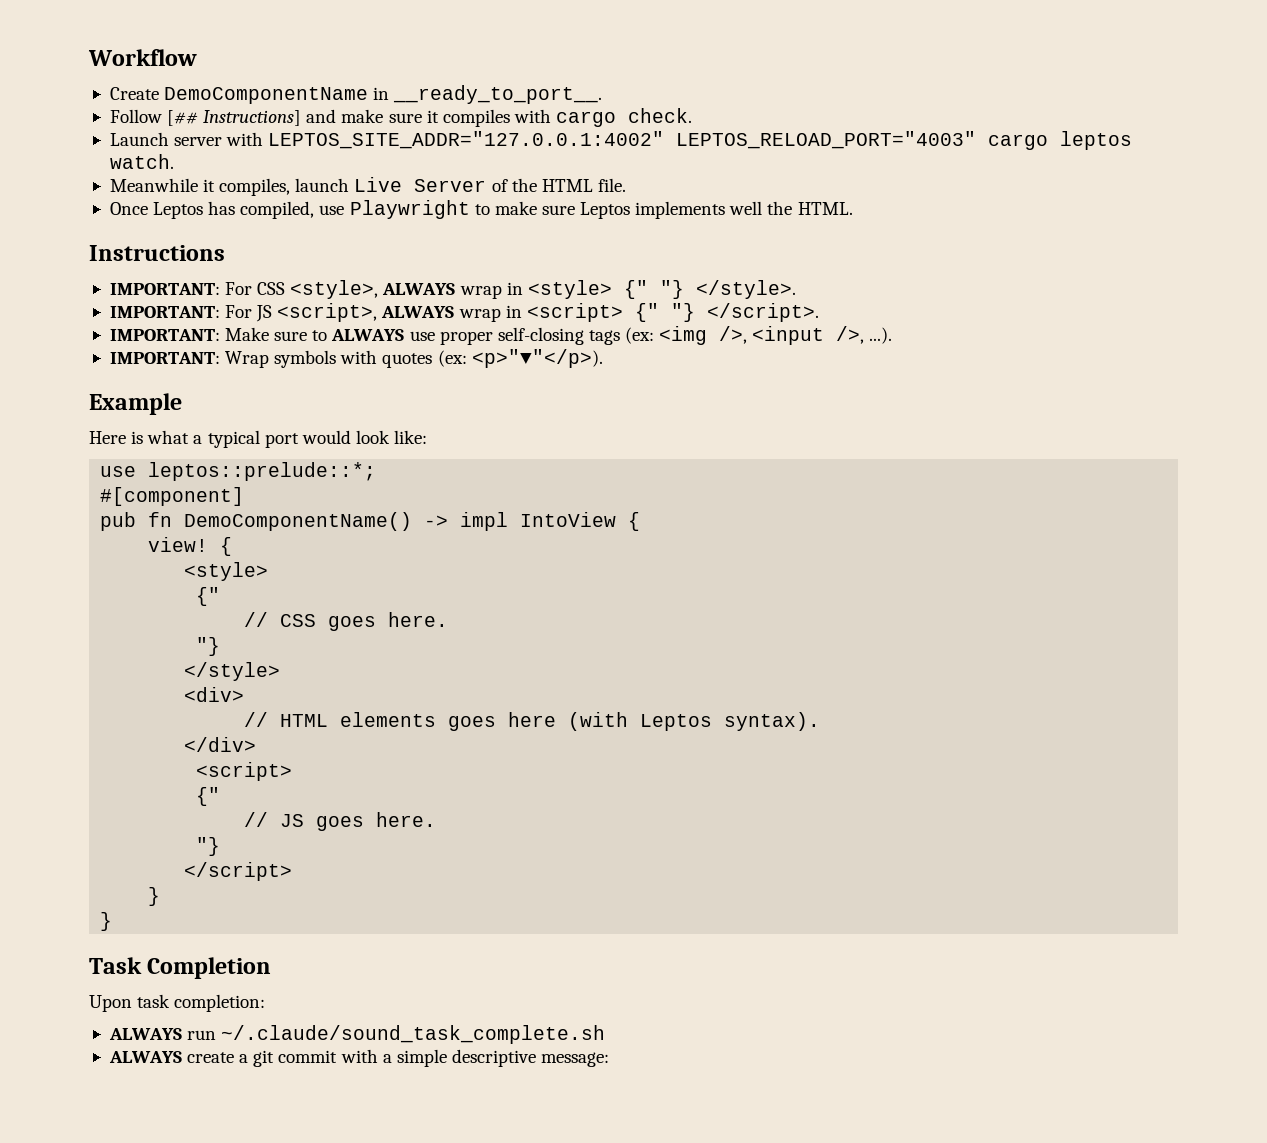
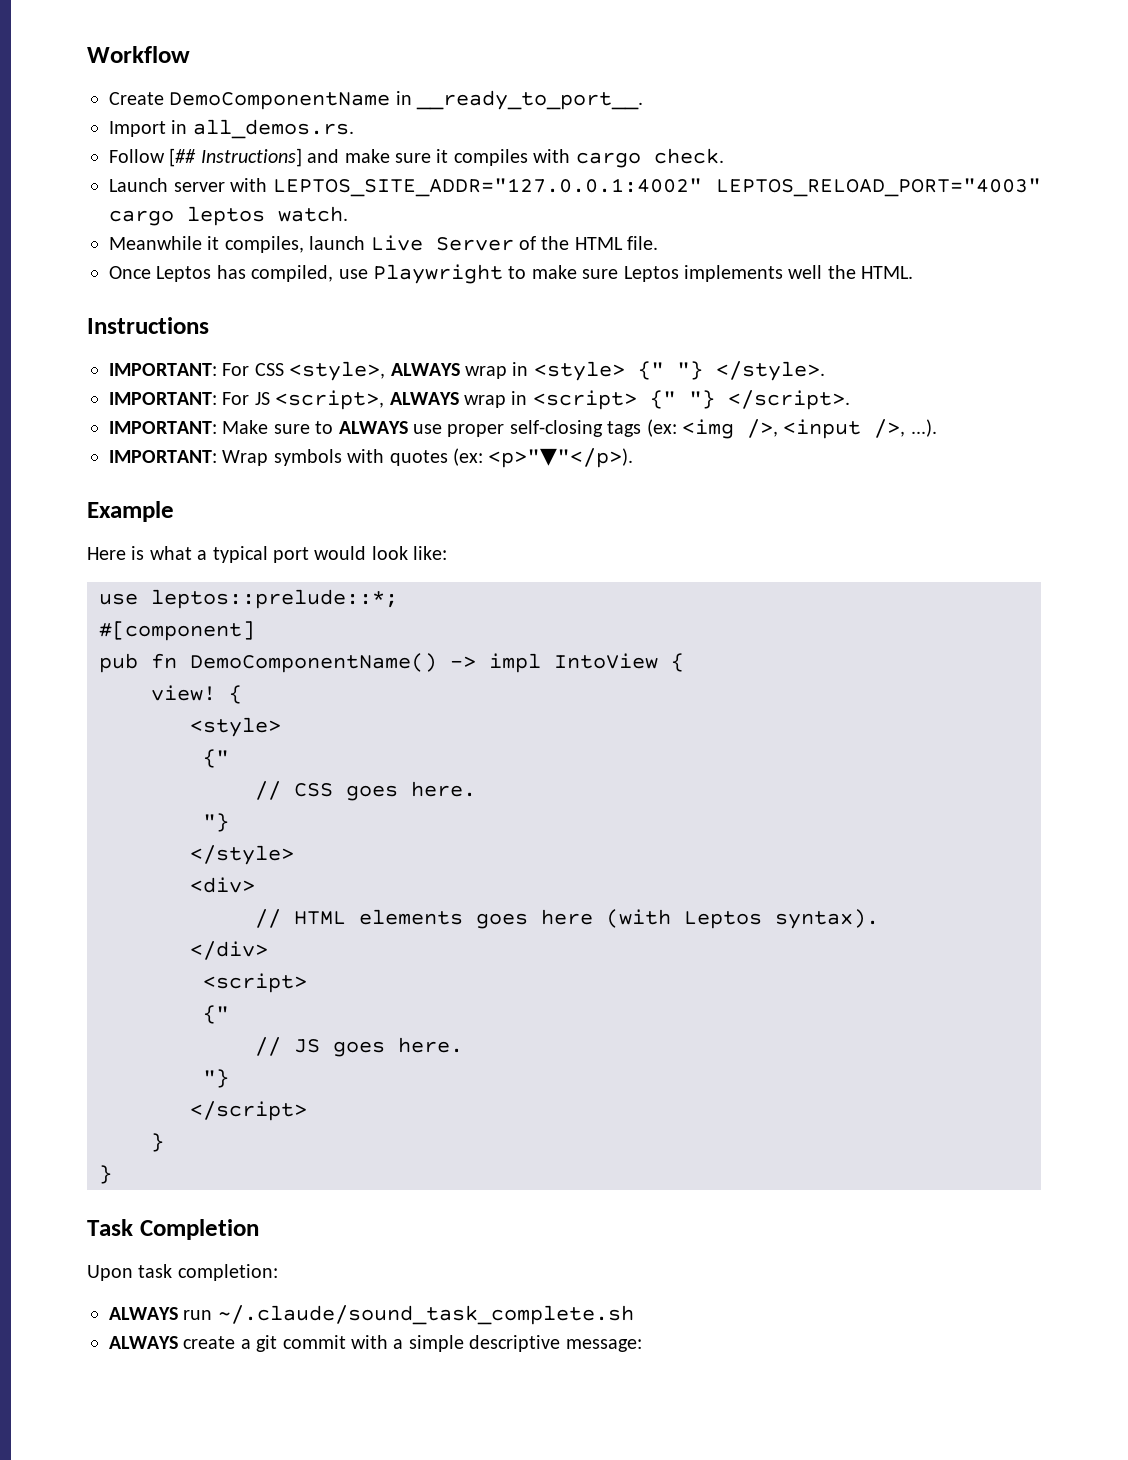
+ Import in all_demos.rs.

